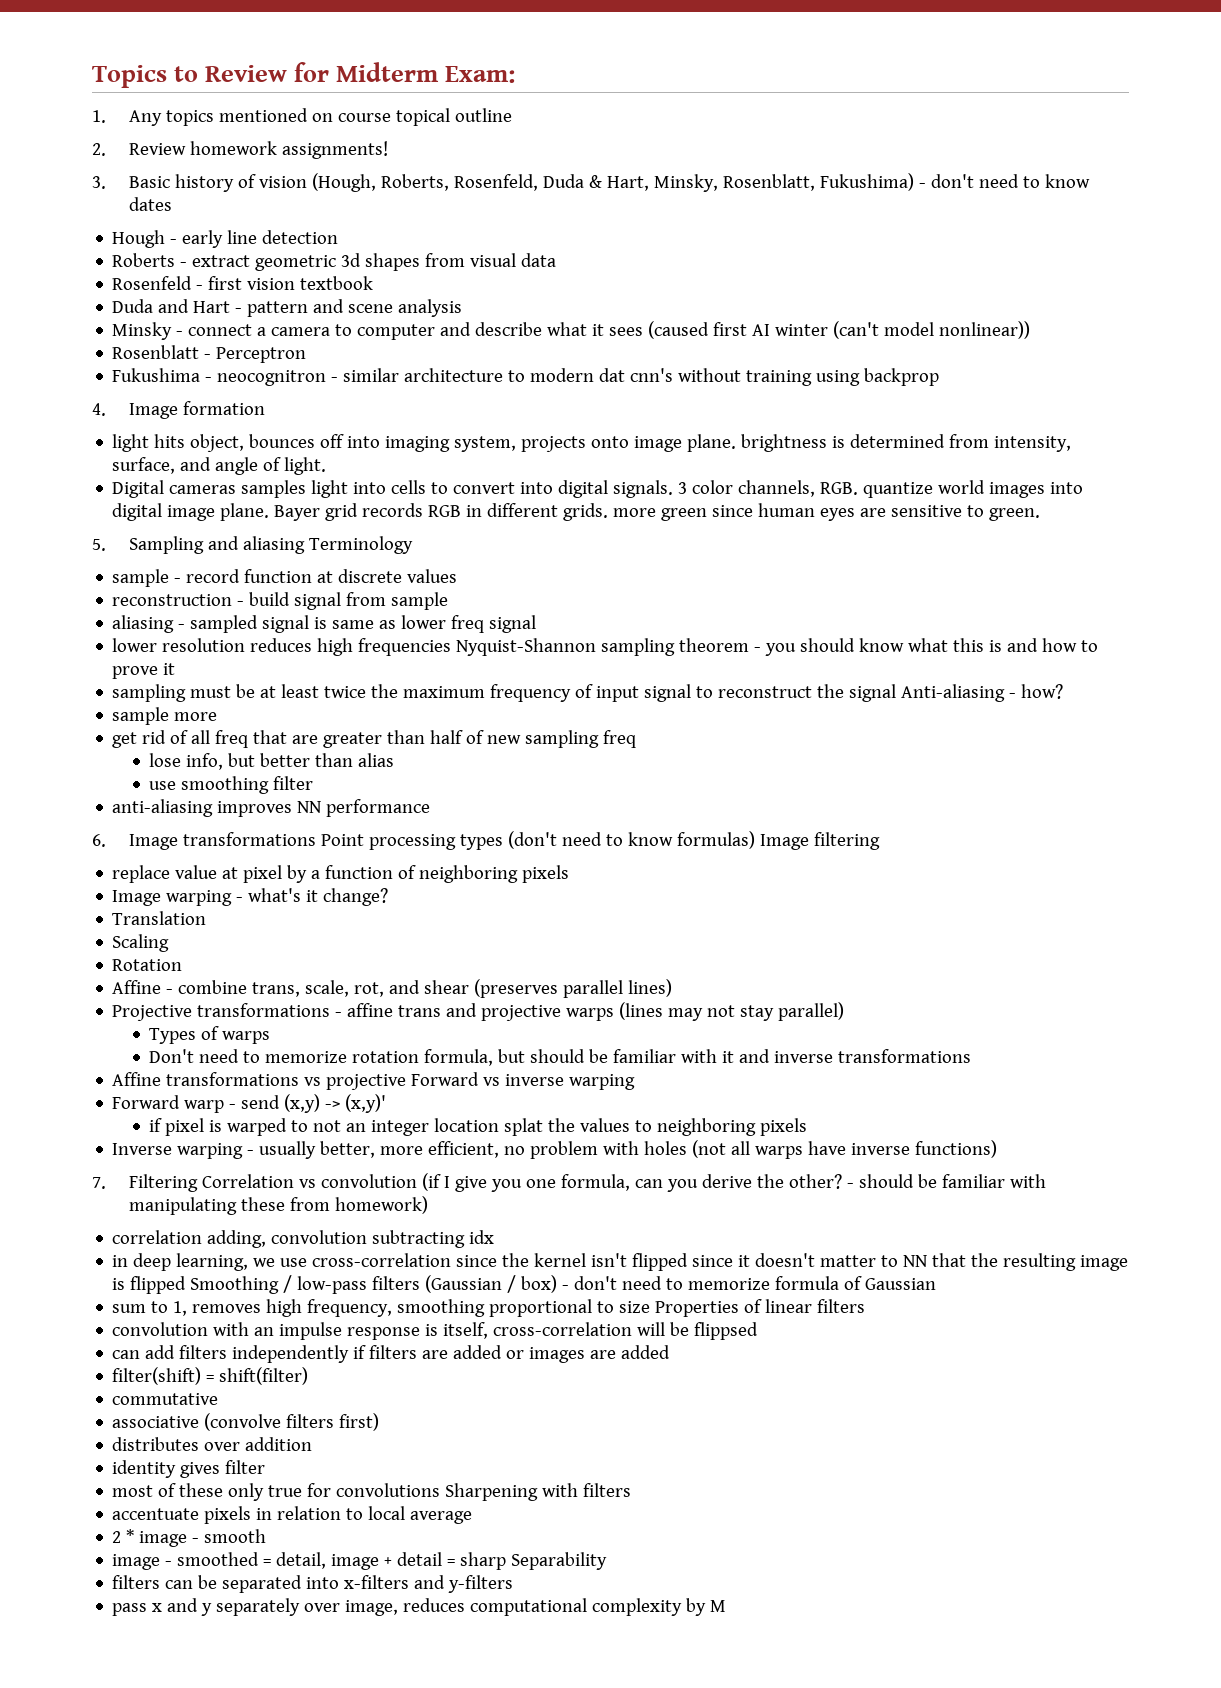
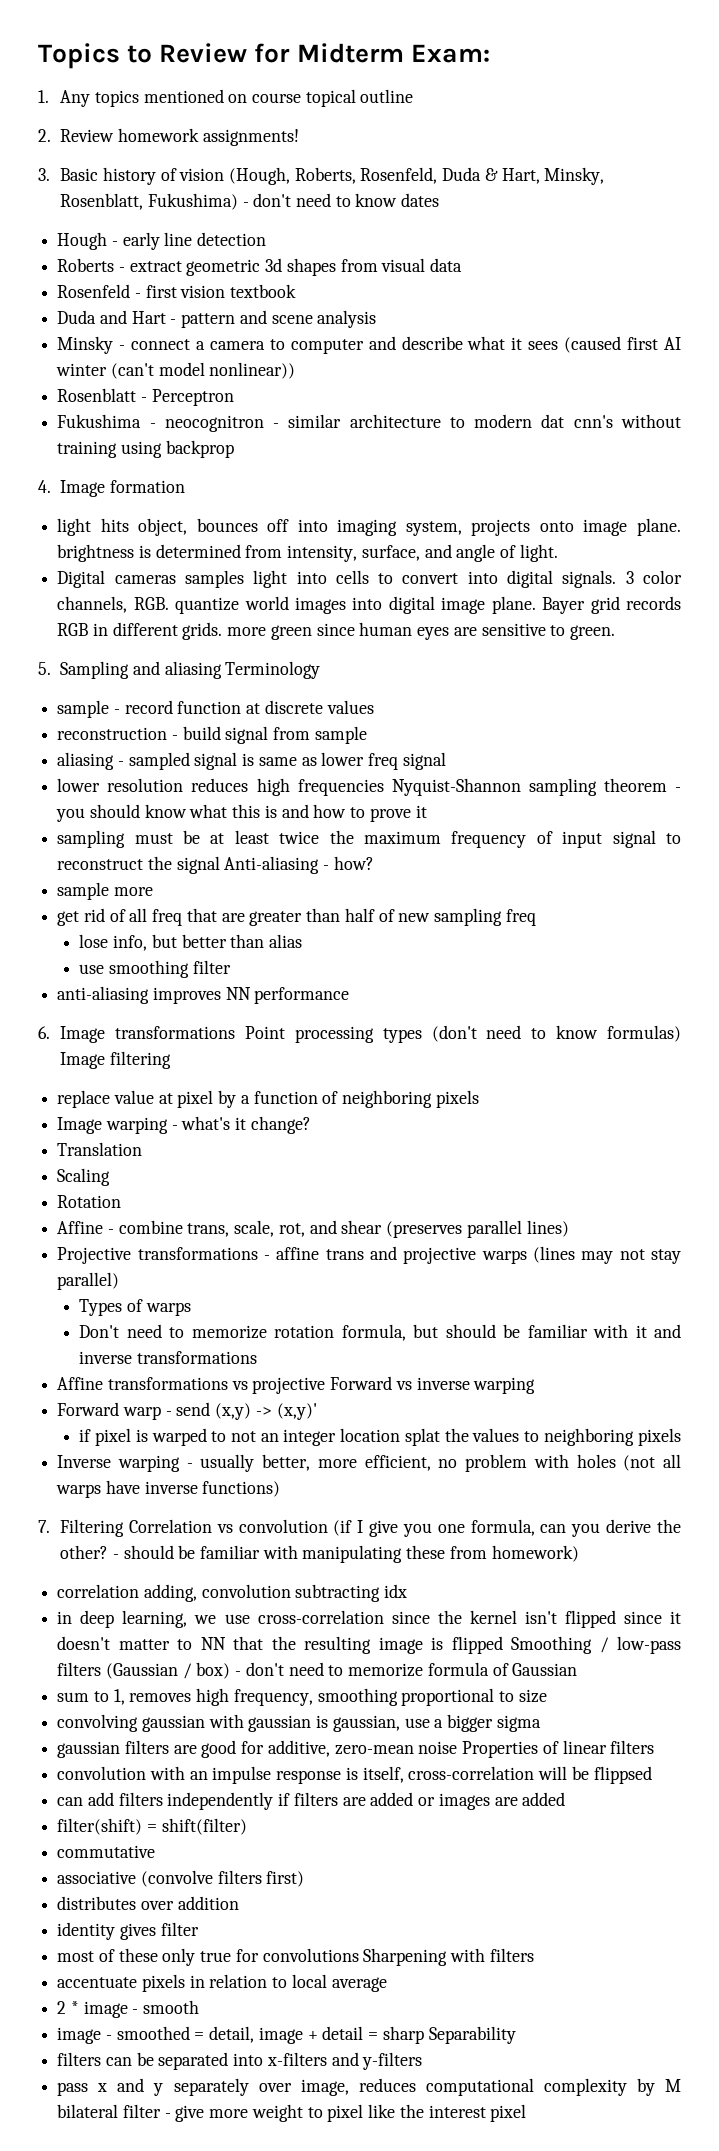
- sum to 1, removes high frequency, smoothing proportional to size Properties of linear filters
+ sum to 1, removes high frequency, smoothing proportional to size
+ convolving gaussian with gaussian is gaussian, use a bigger sigma
+ gaussian filters are good for additive, zero-mean noise Properties of linear filters
- pass x and y separately over image, reduces computational complexity by M
+ pass x and y separately over image, reduces computational complexity by M bilateral filter - give more weight to pixel like the interest pixel

